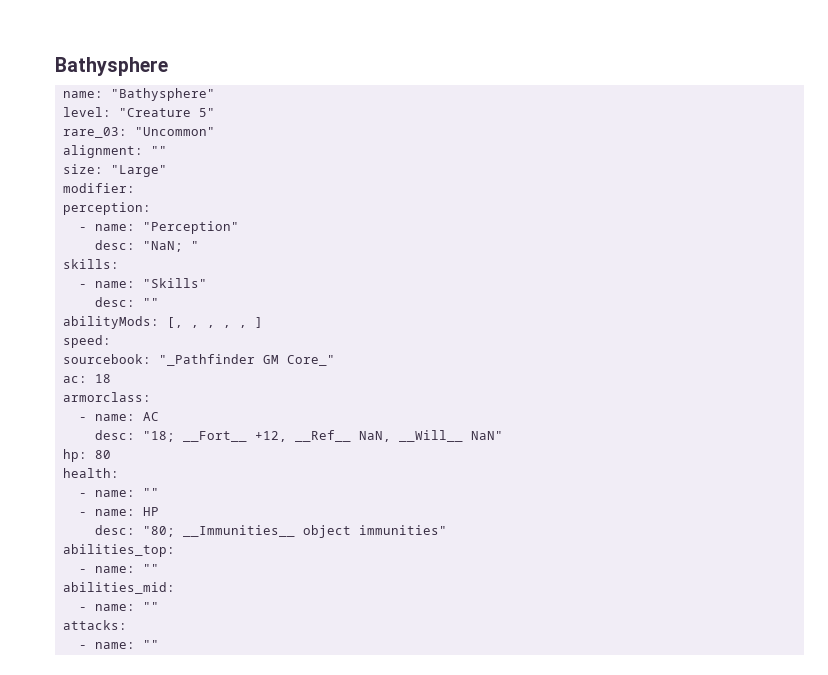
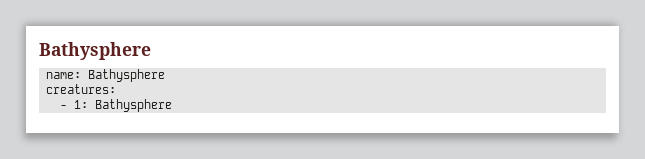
- name: "Bathysphere"
- level: "Creature 5"
- rare_03: "Uncommon"
- alignment: ""
- size: "Large"
- modifier:
- perception:
- - name: "Perception"
- desc: "NaN; "
- skills:
- - name: "Skills"
- desc: ""
- abilityMods: [, , , , , ]
- speed:
- sourcebook: "_Pathfinder GM Core_"
- ac: 18
- armorclass:
- - name: AC
- desc: "18; __Fort__ +12, __Ref__ NaN, __Will__ NaN"
- hp: 80
- health:
- - name: ""
- - name: HP
- desc: "80; __Immunities__ object immunities"
- abilities_top:
- - name: ""
- abilities_mid:
- - name: ""
- attacks:
- - name: ""
+ name: Bathysphere
+ creatures:
+ - 1: Bathysphere

